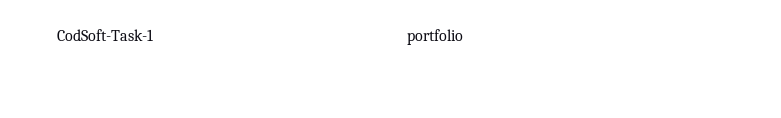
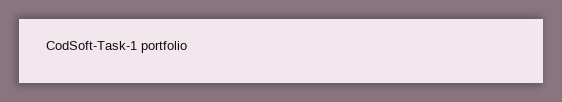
- CodSoft-Task-1
- portfolio
+ CodSoft-Task-1 portfolio

